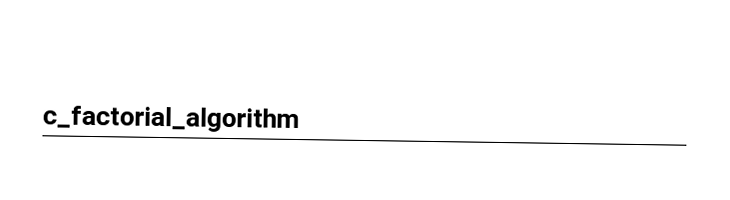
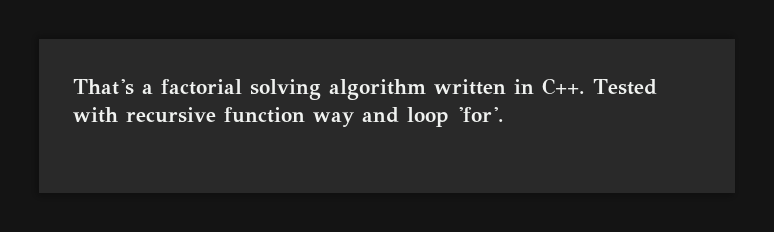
- c_factorial_algorithm
+ That's a factorial solving algorithm written in C++. Tested with recursive function way and loop 'for'.

